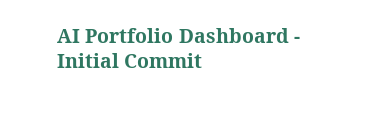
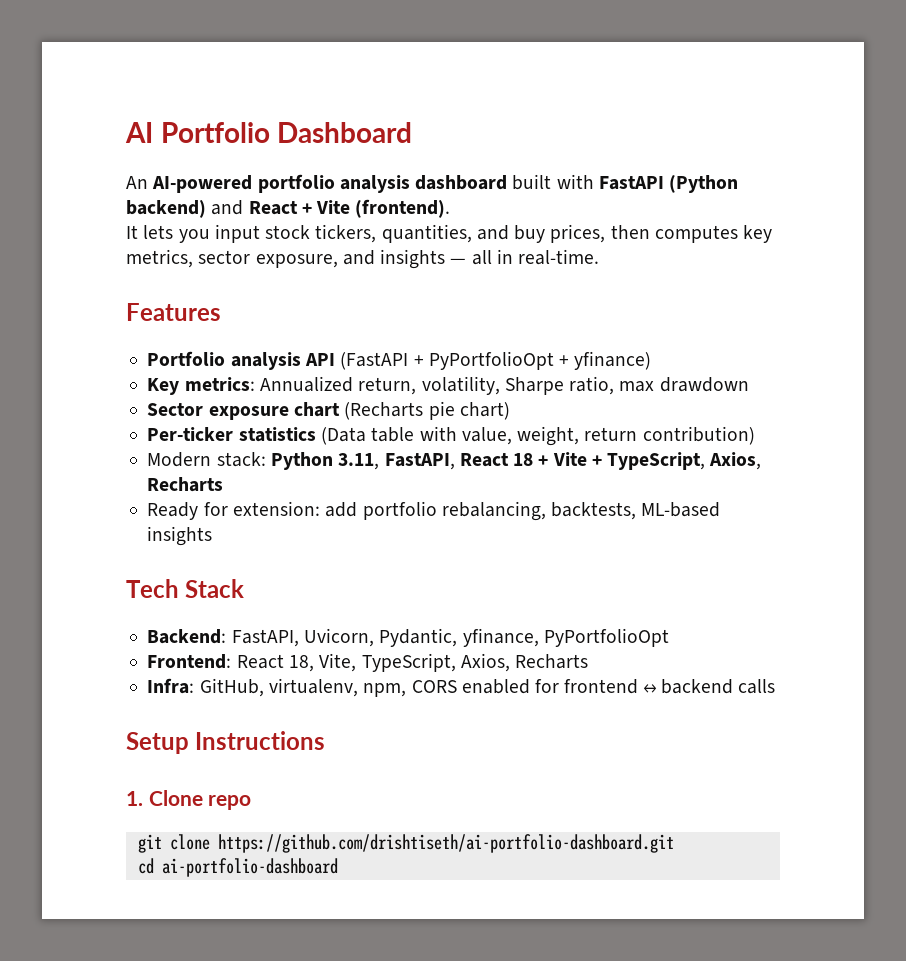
- AI Portfolio Dashboard - Initial Commit
+ AI Portfolio Dashboard
+ An AI-powered portfolio analysis dashboard built with FastAPI (Python backend) and React + Vite (frontend).
+ It lets you input stock tickers, quantities, and buy prices, then computes key metrics, sector exposure, and insights — all in real-time.
+ Features
+ Portfolio analysis API (FastAPI + PyPortfolioOpt + yfinance)
+ Key metrics: Annualized return, volatility, Sharpe ratio, max drawdown
+ Sector exposure chart (Recharts pie chart)
+ Per-ticker statistics (Data table with value, weight, return contribution)
+ Modern stack: Python 3.11, FastAPI, React 18 + Vite + TypeScript, Axios, Recharts
+ Ready for extension: add portfolio rebalancing, backtests, ML-based insights
+ Tech Stack
+ Backend: FastAPI, Uvicorn, Pydantic, yfinance, PyPortfolioOpt
+ Frontend: React 18, Vite, TypeScript, Axios, Recharts
+ Infra: GitHub, virtualenv, npm, CORS enabled for frontend ↔ backend calls
+ Setup Instructions
+ 1. Clone repo
+ git clone https://github.com/drishtiseth/ai-portfolio-dashboard.git
+ cd ai-portfolio-dashboard

